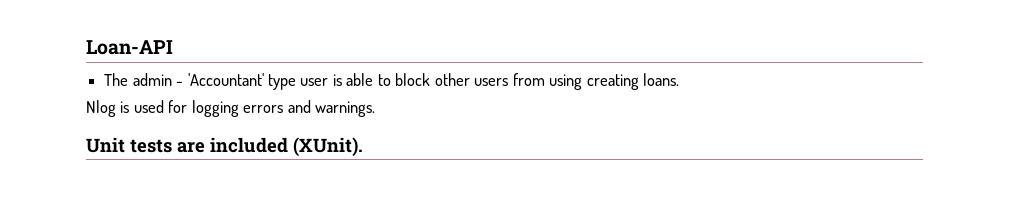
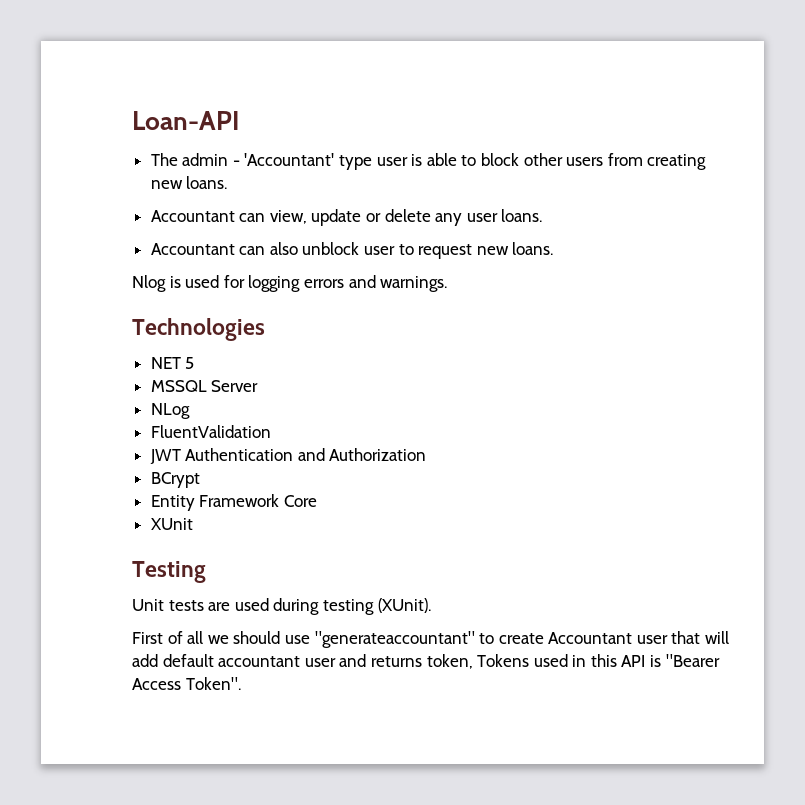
- The admin - 'Accountant' type user is able to block other users from using creating loans.
+ The admin - 'Accountant' type user is able to block other users from creating new loans.
+ Accountant can view, update or delete any user loans.
+ Accountant can also unblock user to request new loans.
- Unit tests are included (XUnit).
+ Technologies
+ NET 5
+ MSSQL Server
+ NLog
+ FluentValidation
+ JWT Authentication and Authorization
+ BCrypt
+ Entity Framework Core
+ XUnit
+ Testing
+ Unit tests are used during testing (XUnit).
+ First of all we should use "generateaccountant" to create Accountant user that will add default accountant user and returns token, Tokens used in this API is "Bearer Access Token".

